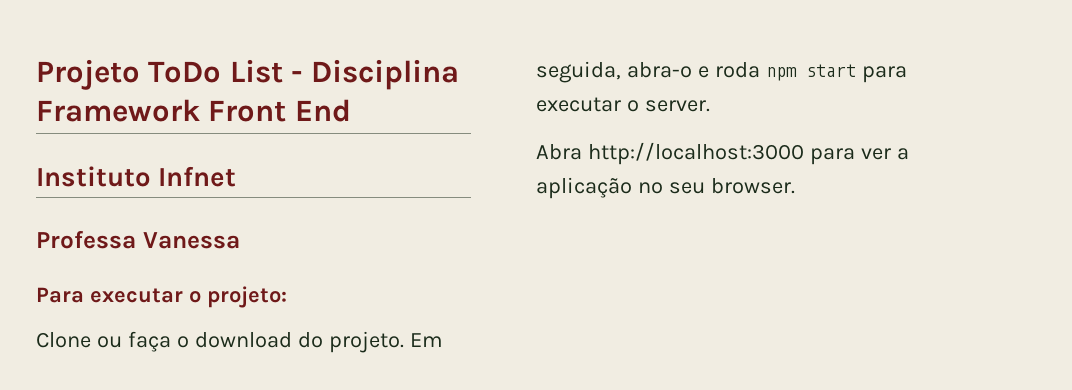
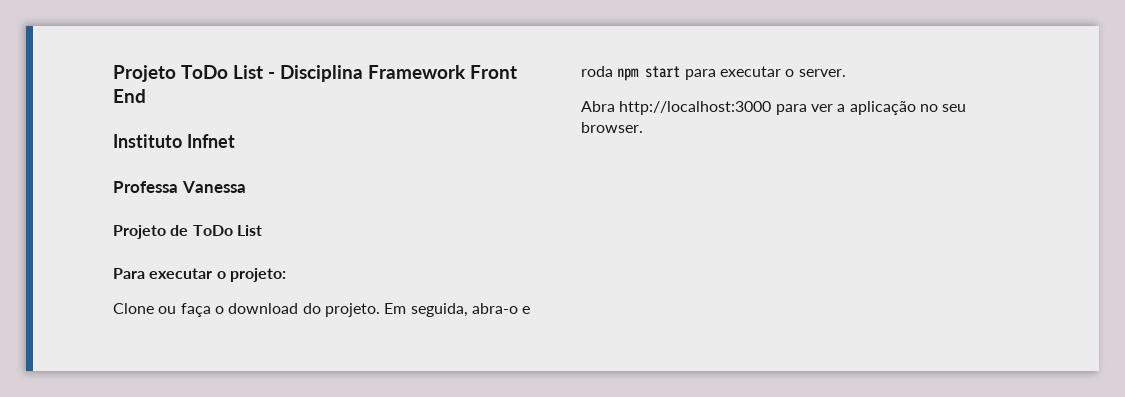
+ Projeto de ToDo List

